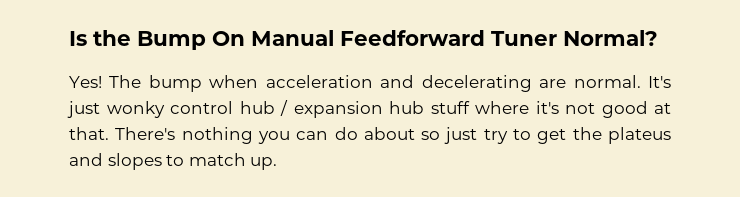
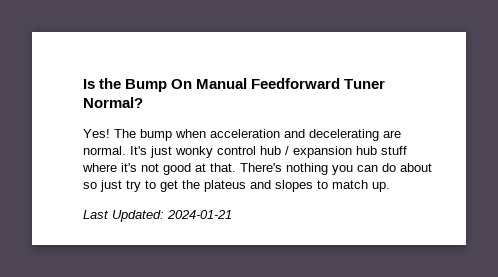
+ Last Updated: 2024-01-21

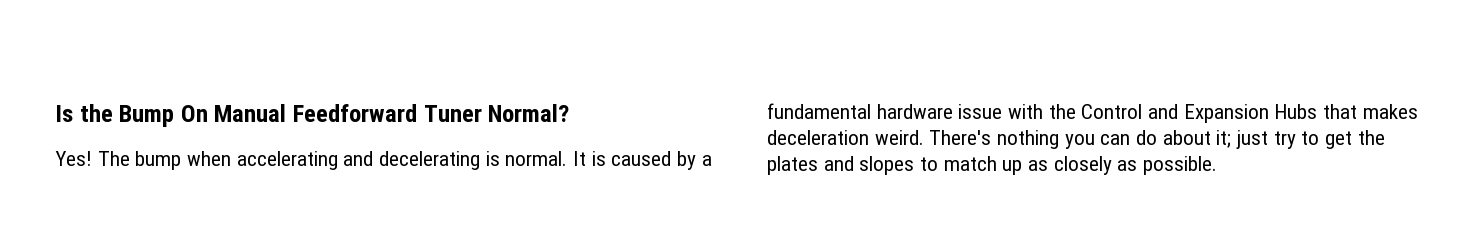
- The bump when acceleration and decelerating are normal. It's just wonky control hub / expansion hub stuff where it's not good at that.
+ The bump when accelerating and decelerating is normal. It is caused by a fundamental hardware issue with the Control and Expansion Hubs that makes deceleration weird.
- There's nothing you can do about so just try to get the plateus and slopes to match up.
- Last Updated: 2024-01-21
+ There's nothing you can do about it; just try to get the plates and slopes to match up as closely as possible.

